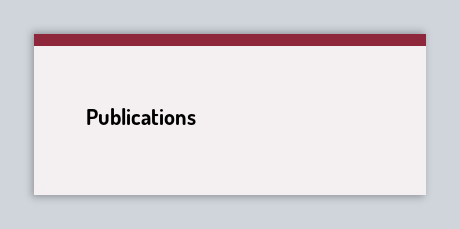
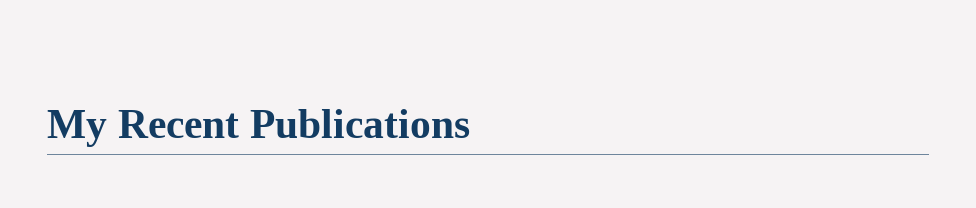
- Publications
+ My Recent Publications

